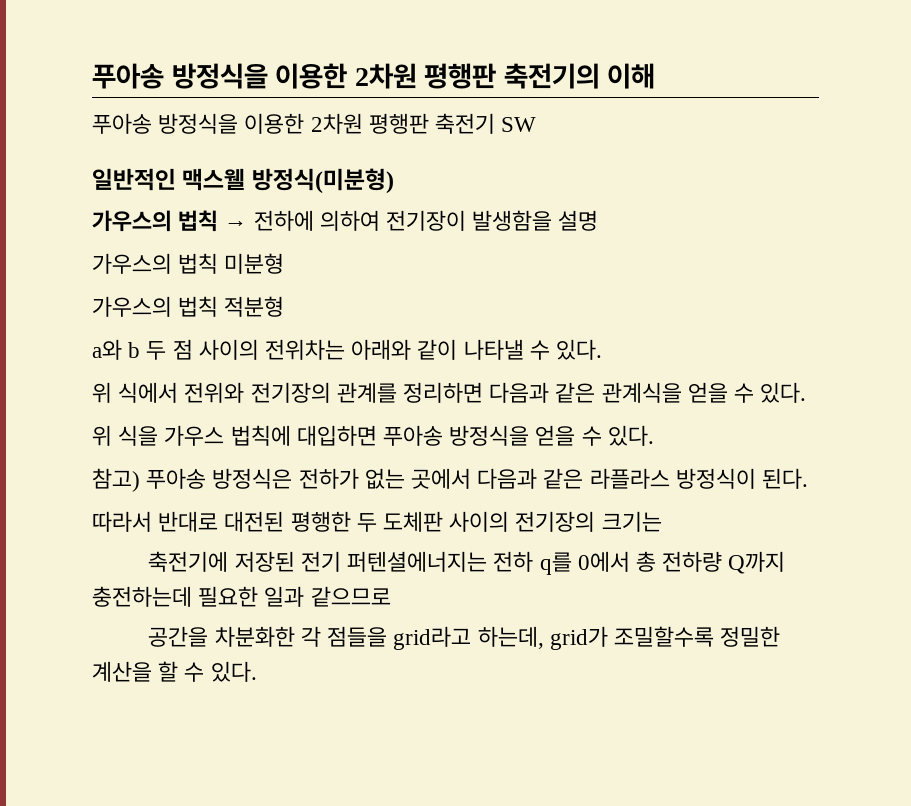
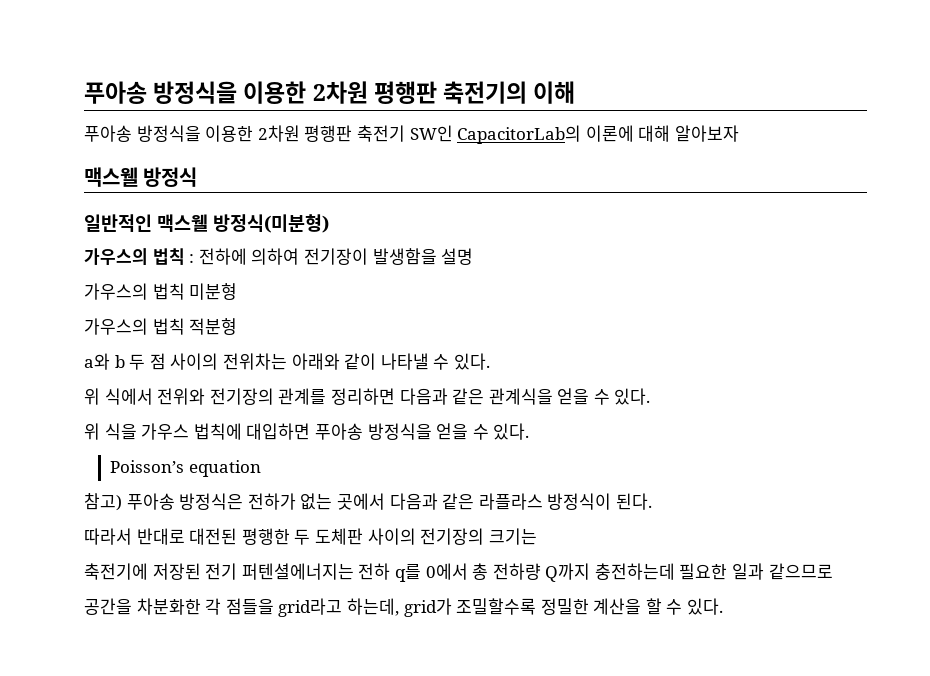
- 푸아송 방정식을 이용한 2차원 평행판 축전기 SW
+ 푸아송 방정식을 이용한 2차원 평행판 축전기 SW인 CapacitorLab의 이론에 대해 알아보자
+ 맥스웰 방정식
- 가우스의 법칙 → 전하에 의하여 전기장이 발생함을 설명
+ 가우스의 법칙 : 전하에 의하여 전기장이 발생함을 설명
+ Poisson’s equation

